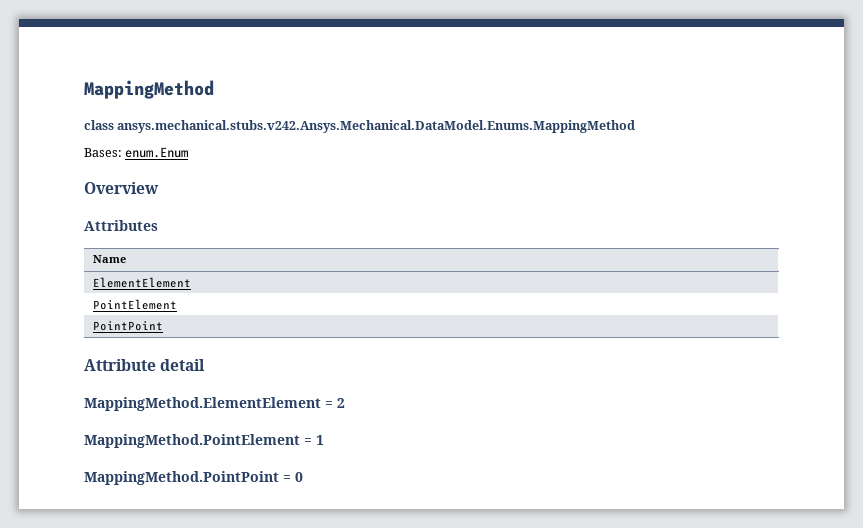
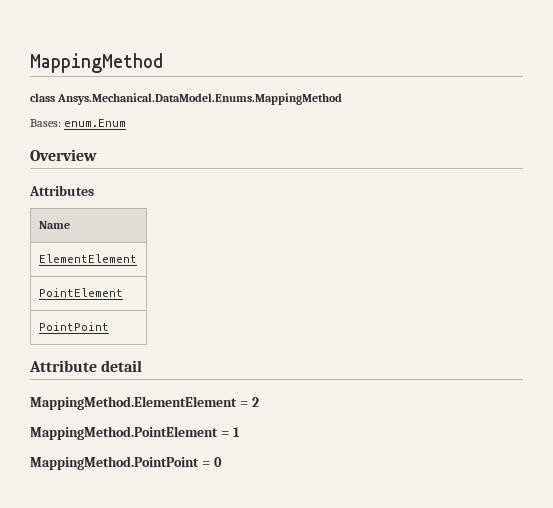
- class ansys.mechanical.stubs.v242.Ansys.Mechanical.DataModel.Enums.MappingMethod
+ class Ansys.Mechanical.DataModel.Enums.MappingMethod

